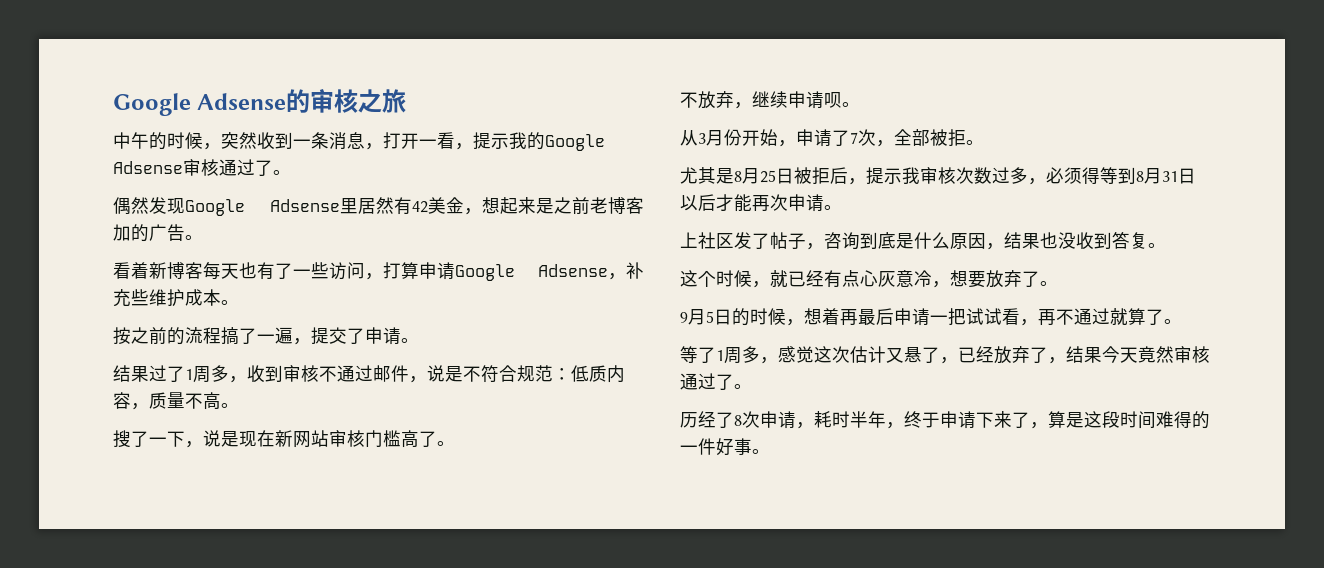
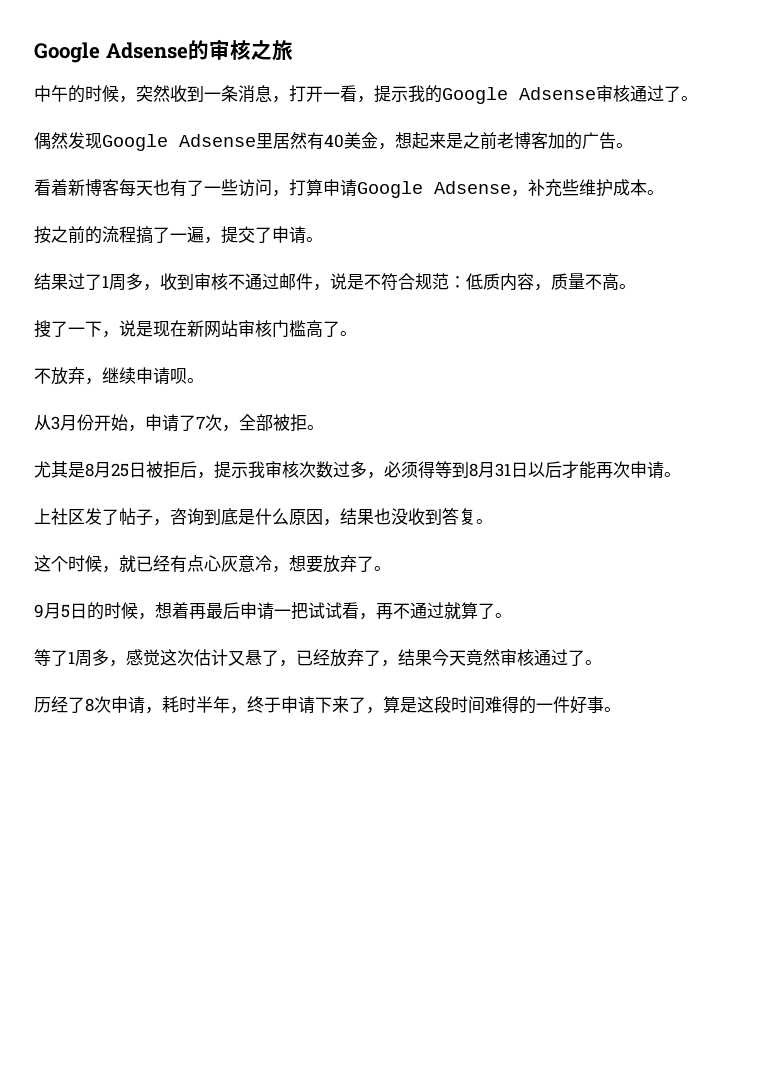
- 偶然发现Google Adsense里居然有42美金，想起来是之前老博客加的广告。
+ 偶然发现Google Adsense里居然有40美金，想起来是之前老博客加的广告。

